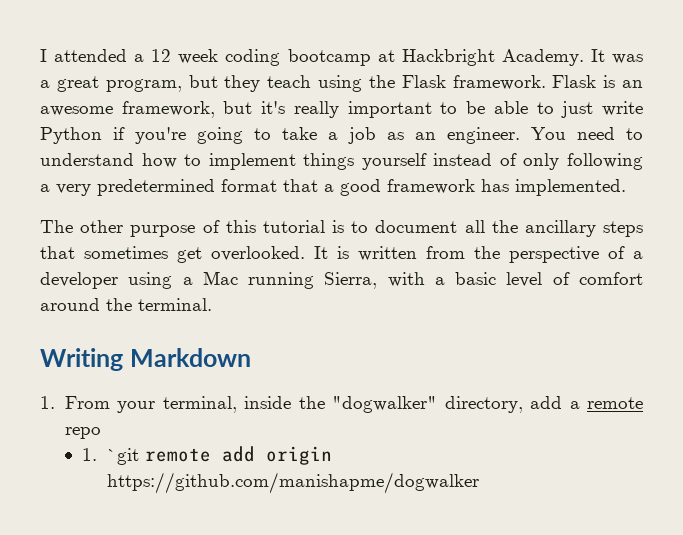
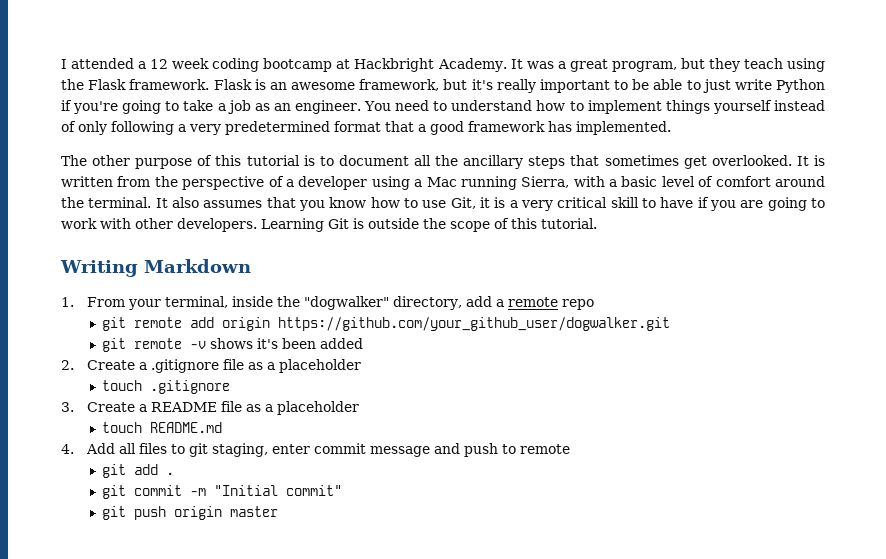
+ It also assumes that you know how to use Git, it is a very critical skill to have if you are going to work with other developers. Learning Git is outside the scope of this tutorial.
- 1. `git remote add origin https://github.com/manishapme/dogwalker
+ git remote add origin https://github.com/your_github_user/dogwalker.git
+ git remote -v shows it's been added
+ 2. Create a .gitignore file as a placeholder
+ touch .gitignore
+ 3. Create a README file as a placeholder
+ touch README.md
+ 4. Add all files to git staging, enter commit message and push to remote
+ git add .
+ git commit -m "Initial commit"
+ git push origin master

